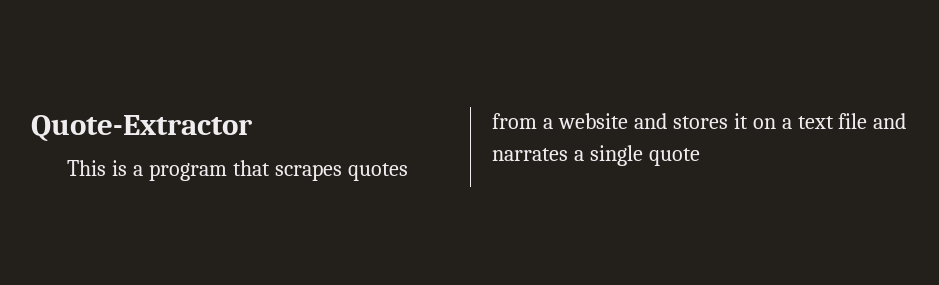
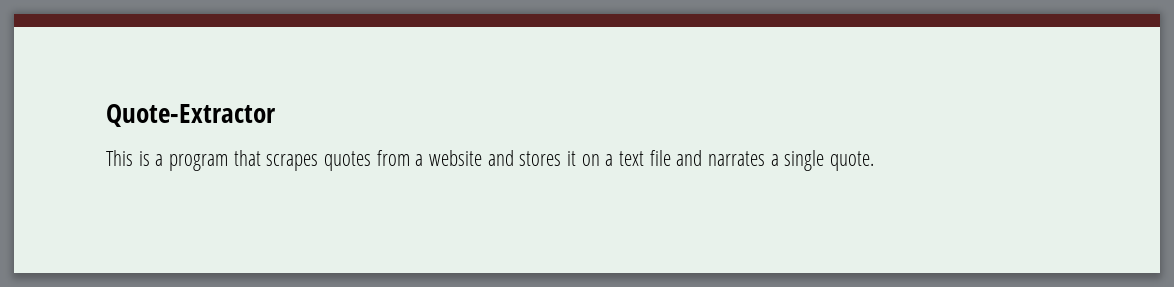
- This is a program that scrapes quotes from a website and stores it on a text file and narrates a single quote
+ This is a program that scrapes quotes from a website and stores it on a text file and narrates a single quote.

